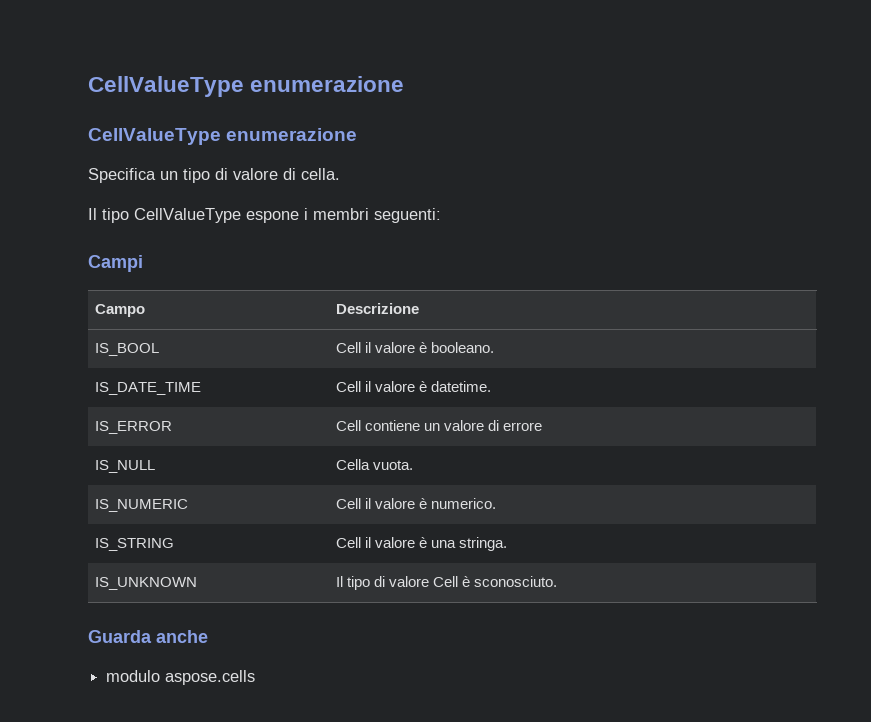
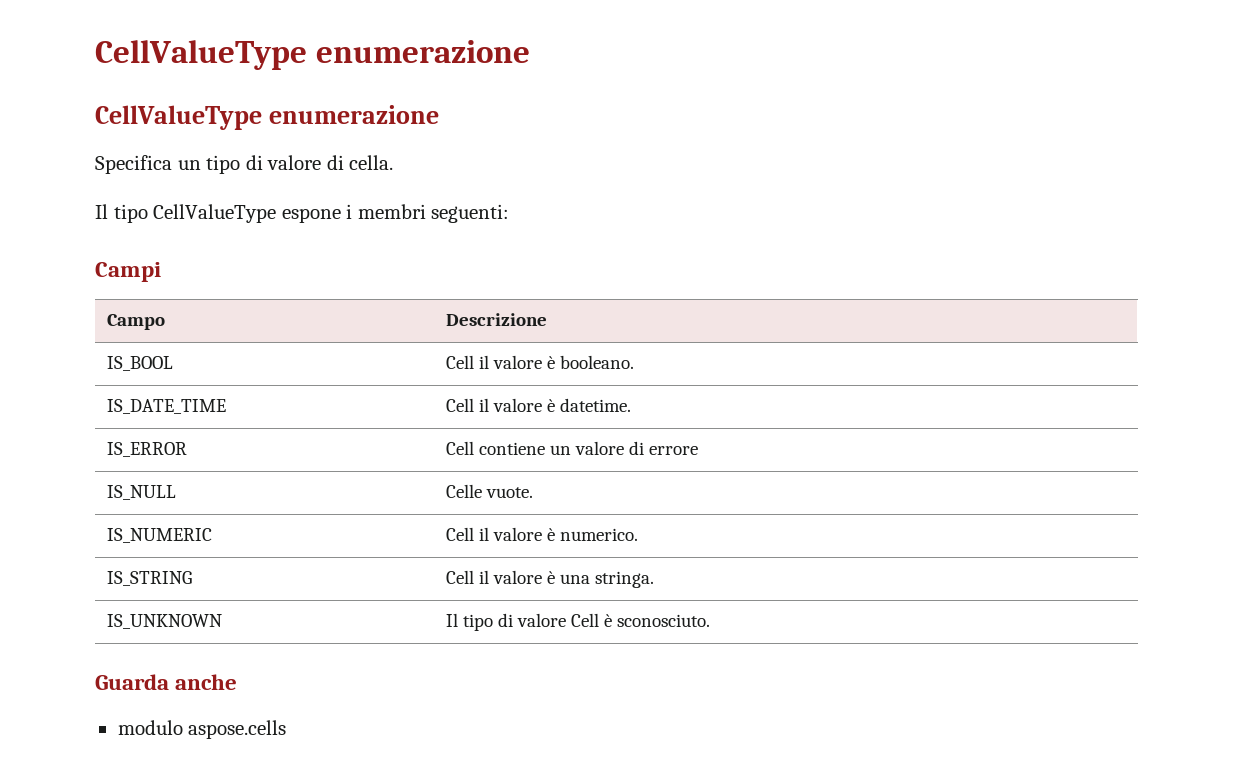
- IS_NULL | Cella vuota.
+ IS_NULL | Celle vuote.

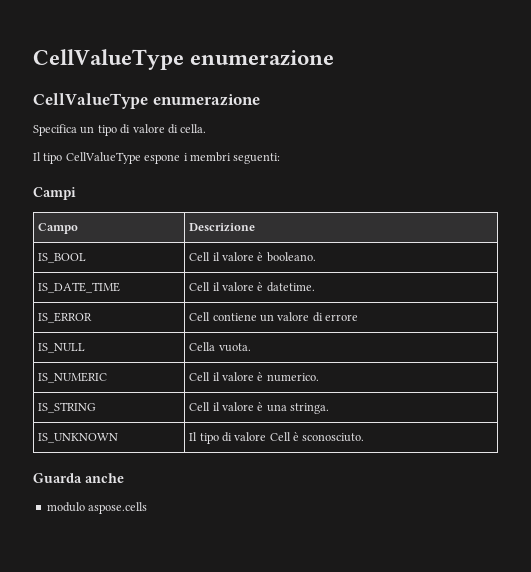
- IS_NULL | Celle vuote.
+ IS_NULL | Cella vuota.

